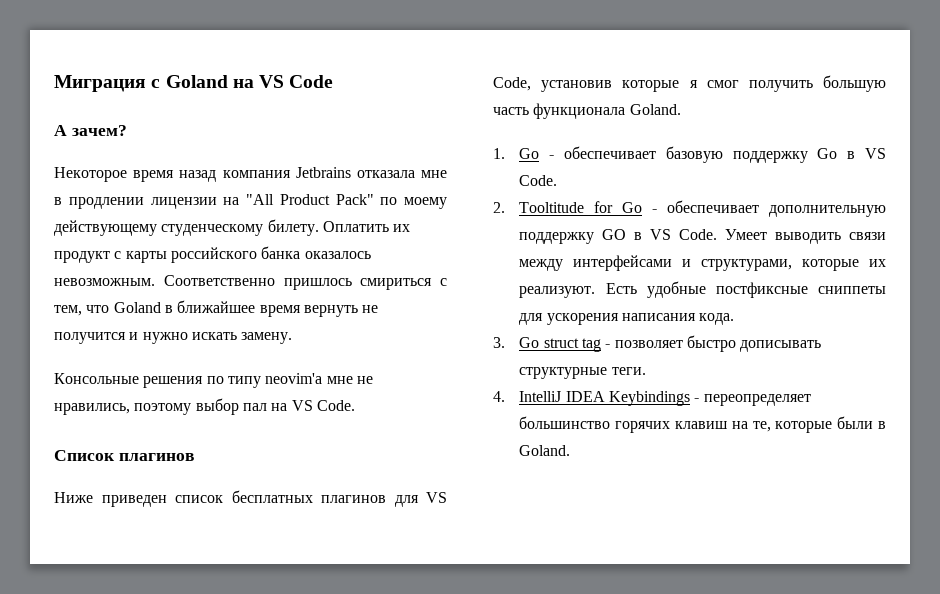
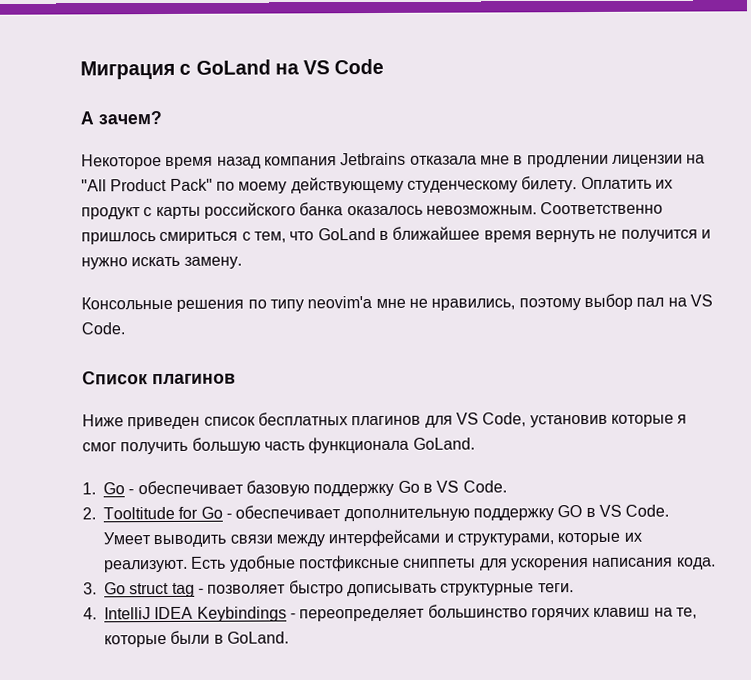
- Миграция с Goland на VS Code
+ Миграция с GoLand на VS Code
- Соответственно пришлось смириться с тем, что Goland в ближайшее время вернуть не получится и нужно искать замену.
+ Соответственно пришлось смириться с тем, что GoLand в ближайшее время вернуть не получится и нужно искать замену.
- Ниже приведен список бесплатных плагинов для VS Code, установив которые я смог получить большую часть функционала Goland.
+ Ниже приведен список бесплатных плагинов для VS Code, установив которые я смог получить большую часть функционала GoLand.
- 4. IntelliJ IDEA Keybindings - переопределяет большинство горячих клавиш на те, которые были в Goland.
+ 4. IntelliJ IDEA Keybindings - переопределяет большинство горячих клавиш на те, которые были в GoLand.

